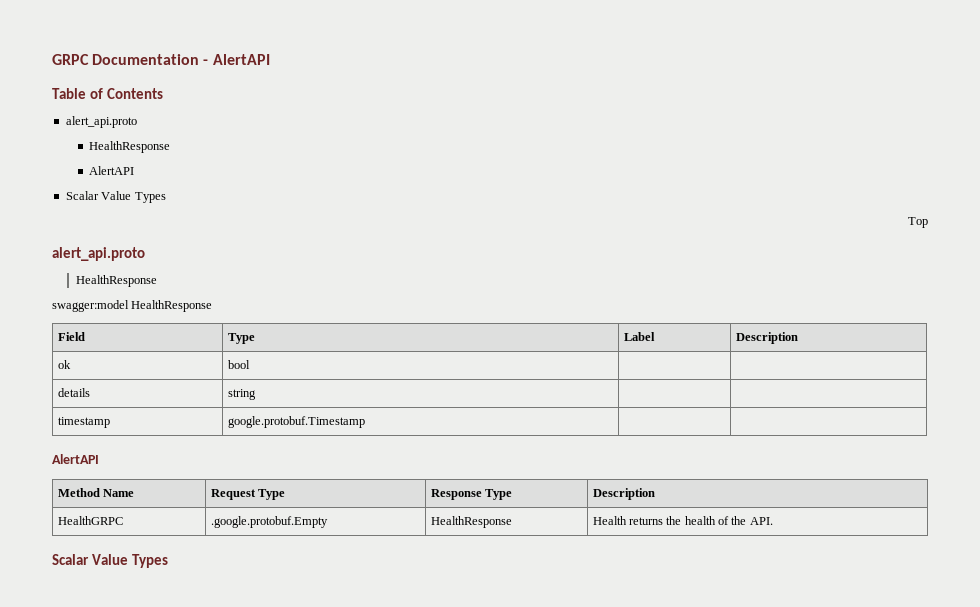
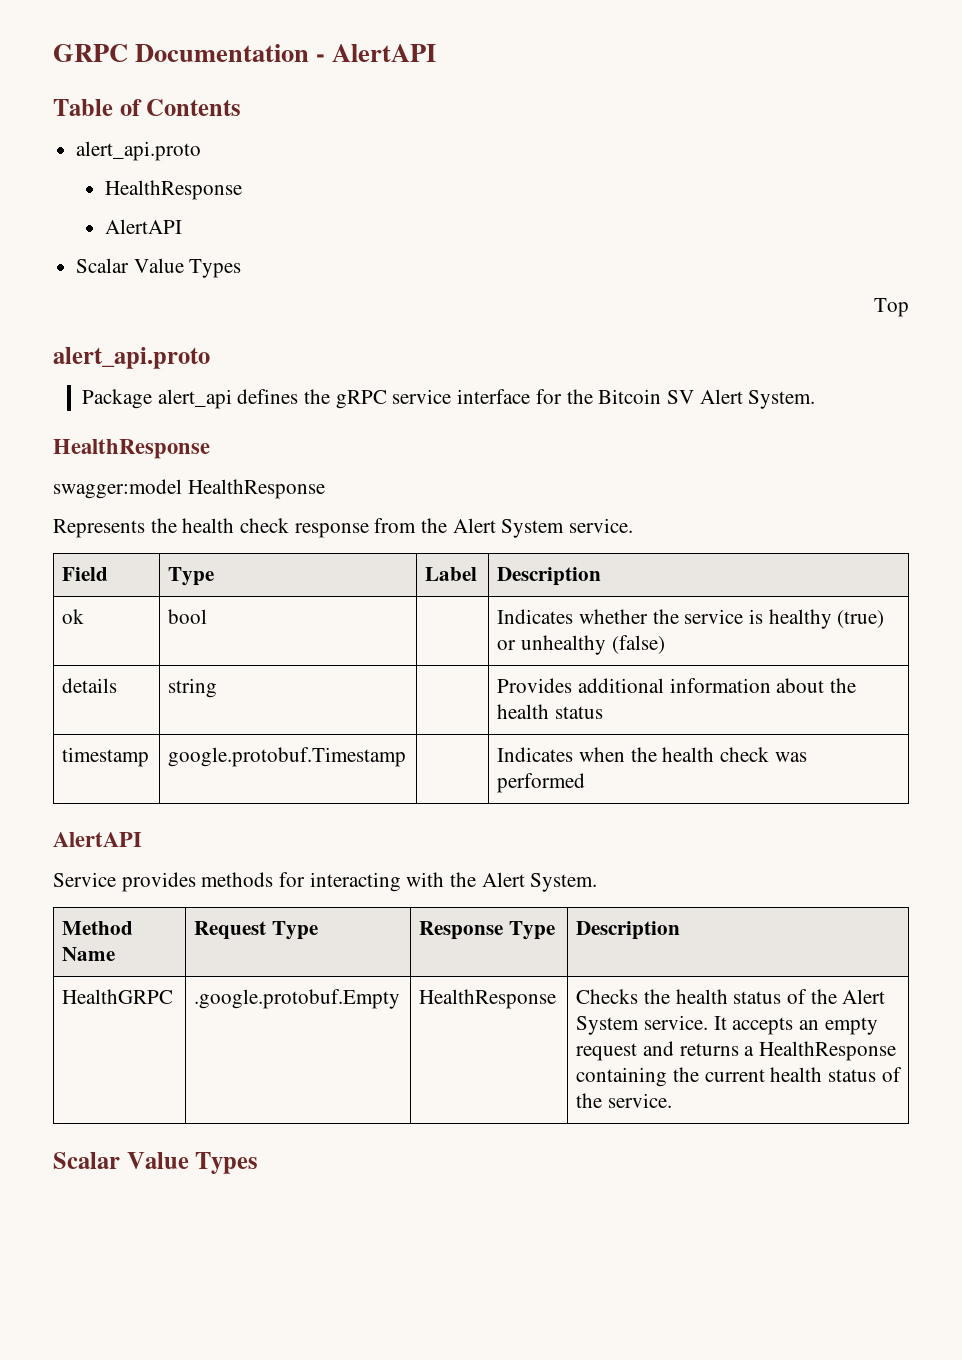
  Top
  alert_api.proto
+ Package alert_api defines the gRPC service interface for the Bitcoin SV Alert System.
  HealthResponse
  swagger:model HealthResponse
+ Represents the health check response from the Alert System service.
- ok | bool | |
- details | string | |
- timestamp | google.protobuf.Timestamp | |
+ ok | bool | | Indicates whether the service is healthy (true) or unhealthy (false)
+ details | string | | Provides additional information about the health status
+ timestamp | google.protobuf.Timestamp | | Indicates when the health check was performed
  AlertAPI
+ Service provides methods for interacting with the Alert System.
- HealthGRPC | .google.protobuf.Empty | HealthResponse | Health returns the health of the API.
+ HealthGRPC | .google.protobuf.Empty | HealthResponse | Checks the health status of the Alert System service. It accepts an empty request and returns a HealthResponse containing the current health status of the service.

